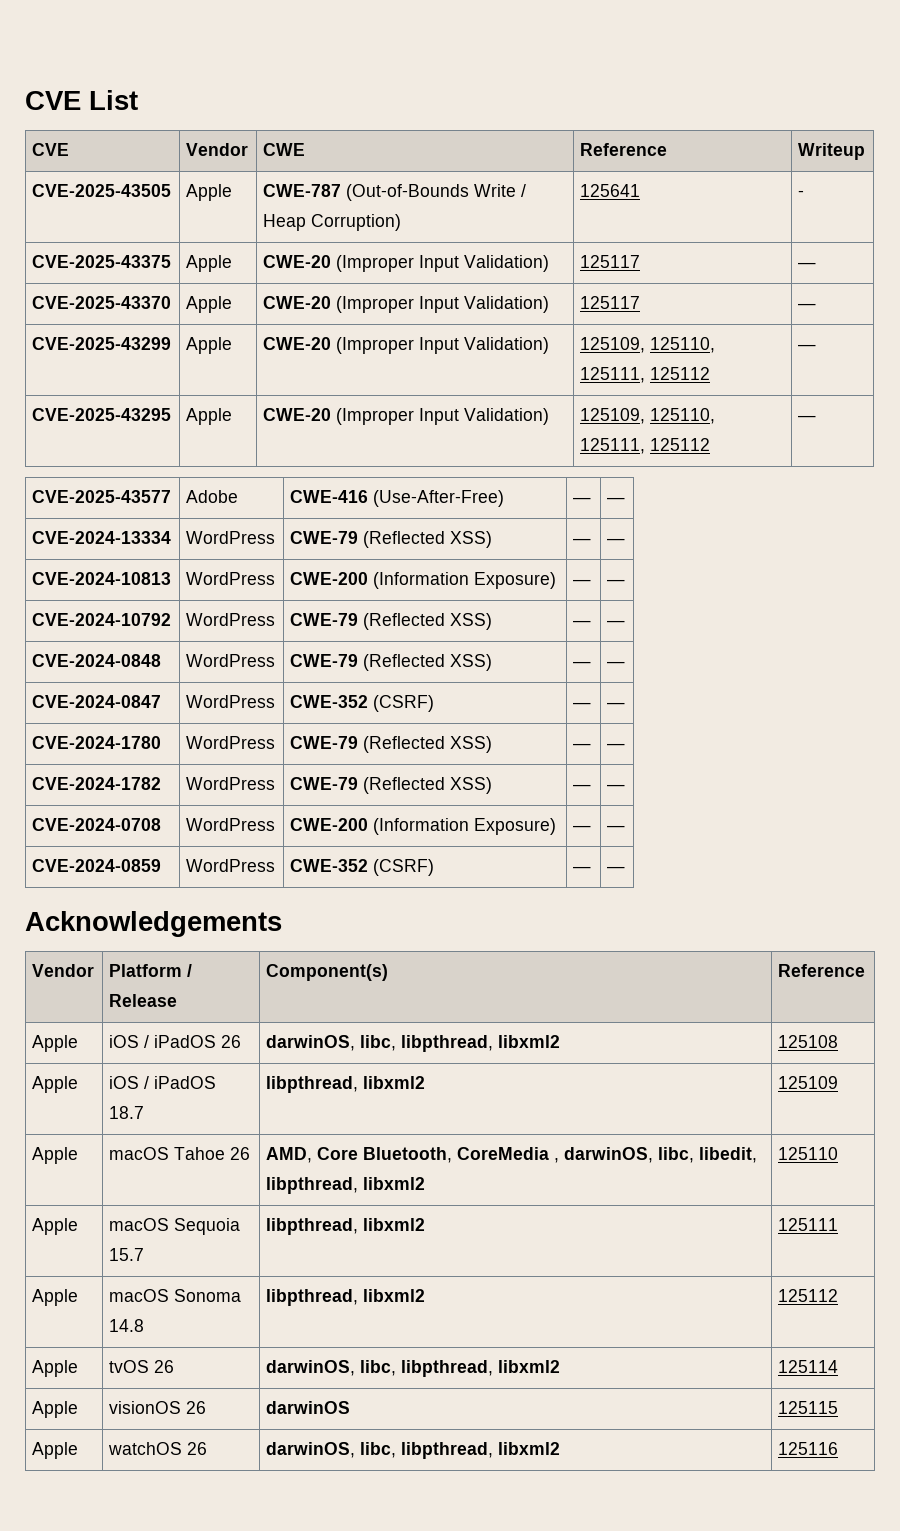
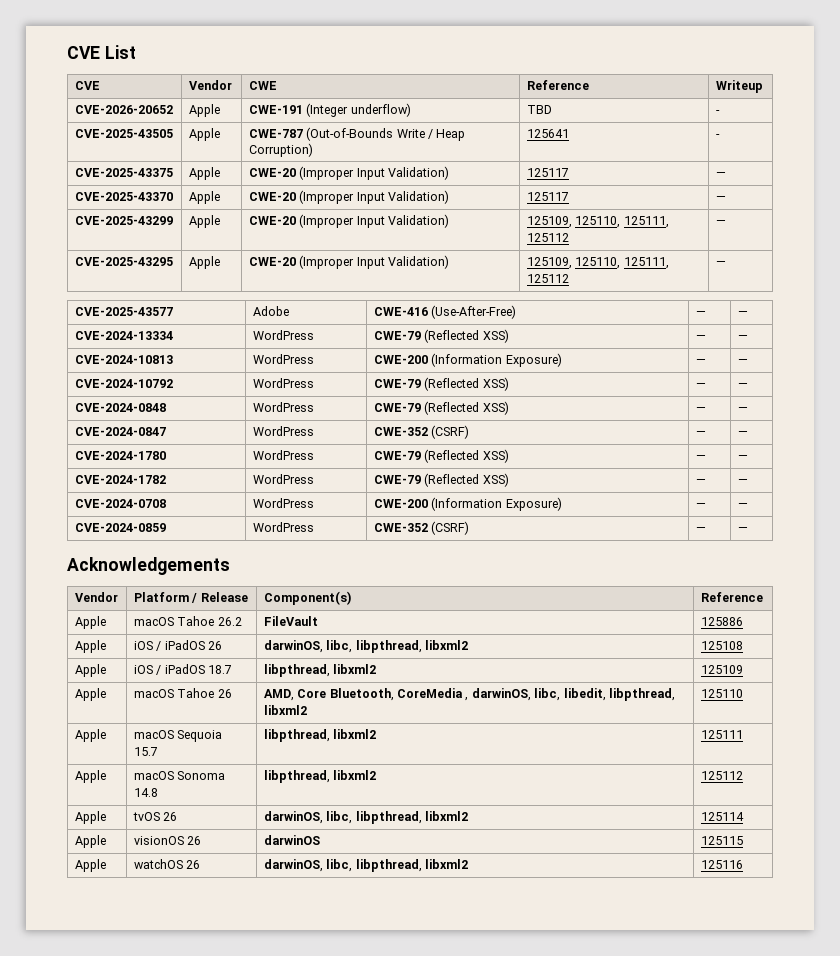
+ CVE-2026-20652 | Apple | CWE-191 (Integer underflow) | TBD | -
+ Apple | macOS Tahoe 26.2 | FileVault | 125886

